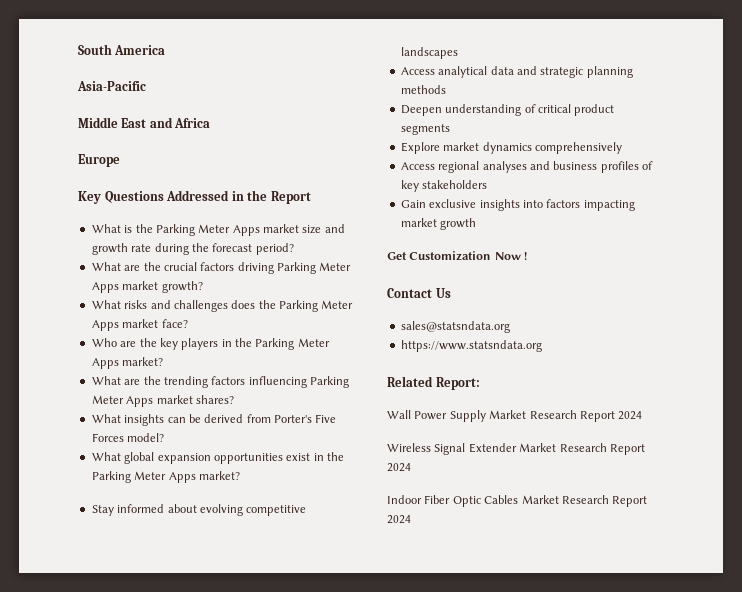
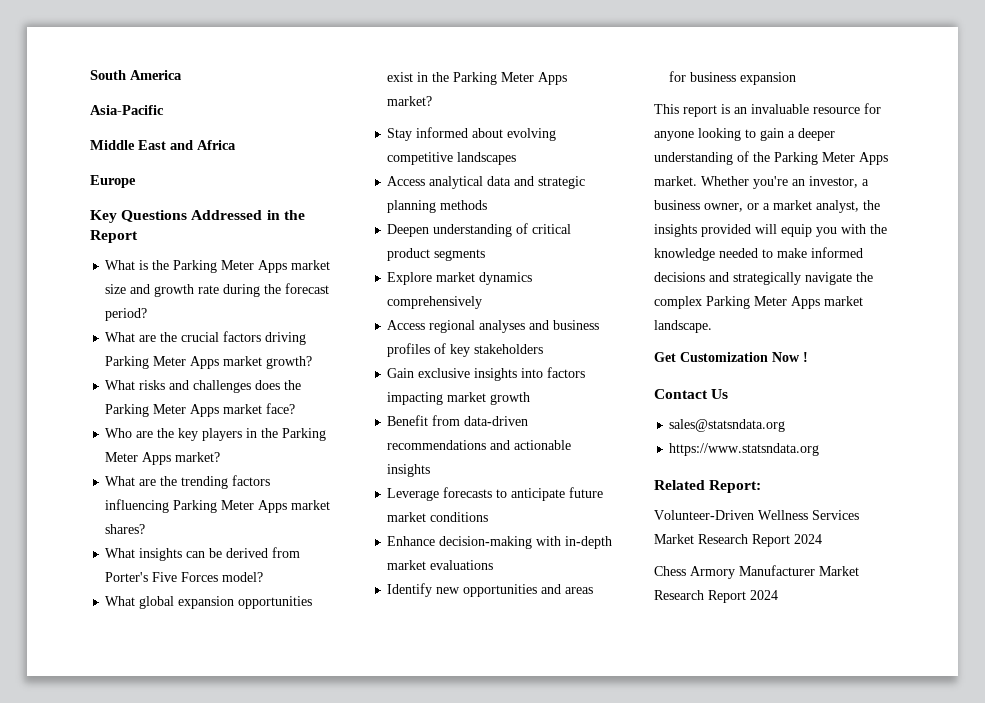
+ Benefit from data-driven recommendations and actionable insights
+ Leverage forecasts to anticipate future market conditions
+ Enhance decision-making with in-depth market evaluations
+ Identify new opportunities and areas for business expansion
+ This report is an invaluable resource for anyone looking to gain a deeper understanding of the Parking Meter Apps market. Whether you're an investor, a business owner, or a market analyst, the insights provided will equip you with the knowledge needed to make informed decisions and strategically navigate the complex Parking Meter Apps market landscape.
- Wall Power Supply Market Research Report 2024
- Wireless Signal Extender Market Research Report 2024
- Indoor Fiber Optic Cables Market Research Report 2024
+ Volunteer-Driven Wellness Services Market Research Report 2024
+ Chess Armory Manufacturer Market Research Report 2024

